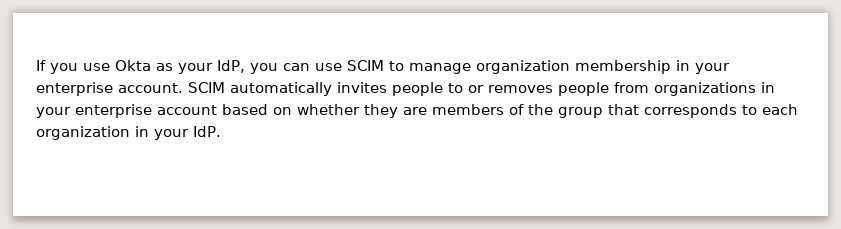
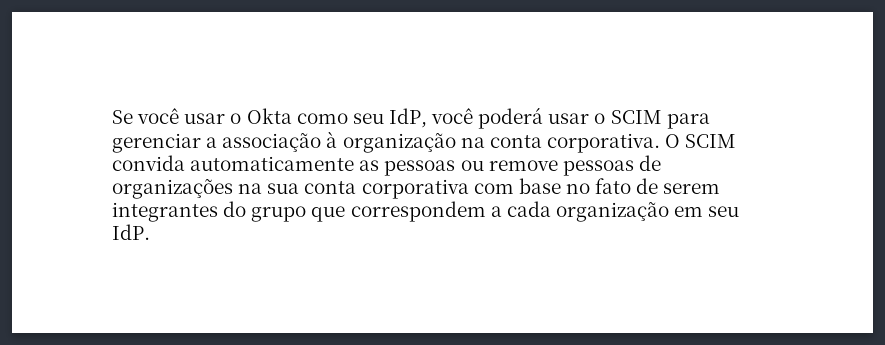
- If you use Okta as your IdP, you can use SCIM to manage organization membership in your enterprise account. SCIM automatically invites people to or removes people from organizations in your enterprise account based on whether they are members of the group that corresponds to each organization in your IdP.
+ Se você usar o Okta como seu IdP, você poderá usar o SCIM para gerenciar a associação à organização na conta corporativa. O SCIM convida automaticamente as pessoas ou remove pessoas de organizações na sua conta corporativa com base no fato de serem integrantes do grupo que correspondem a cada organização em seu IdP.

